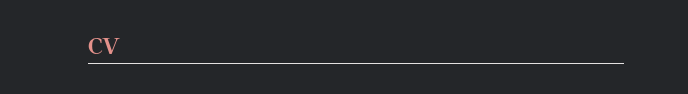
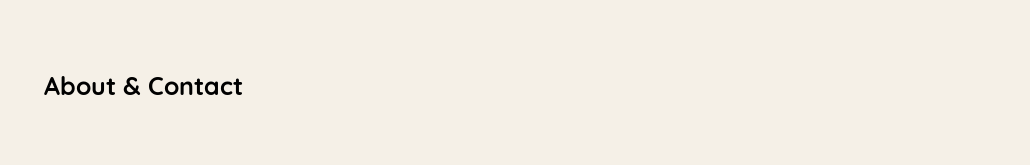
- CV
+ About & Contact

